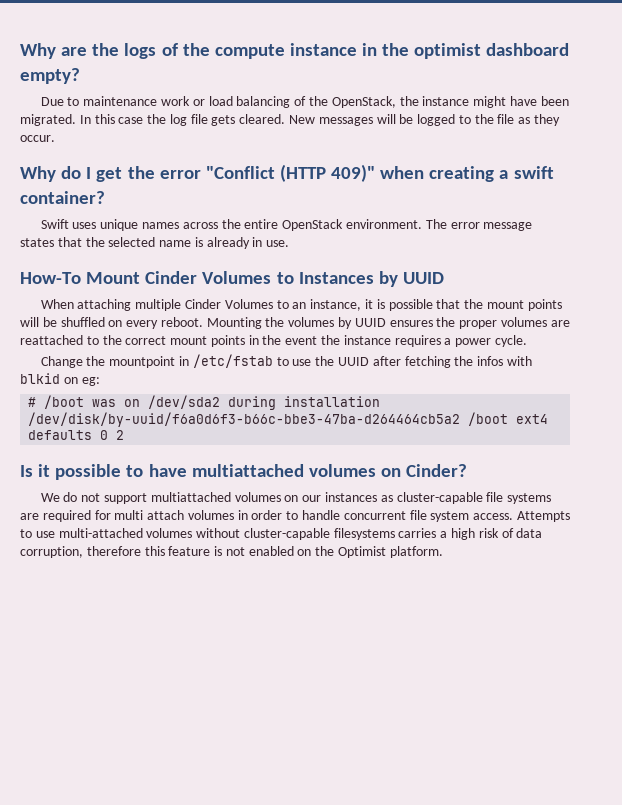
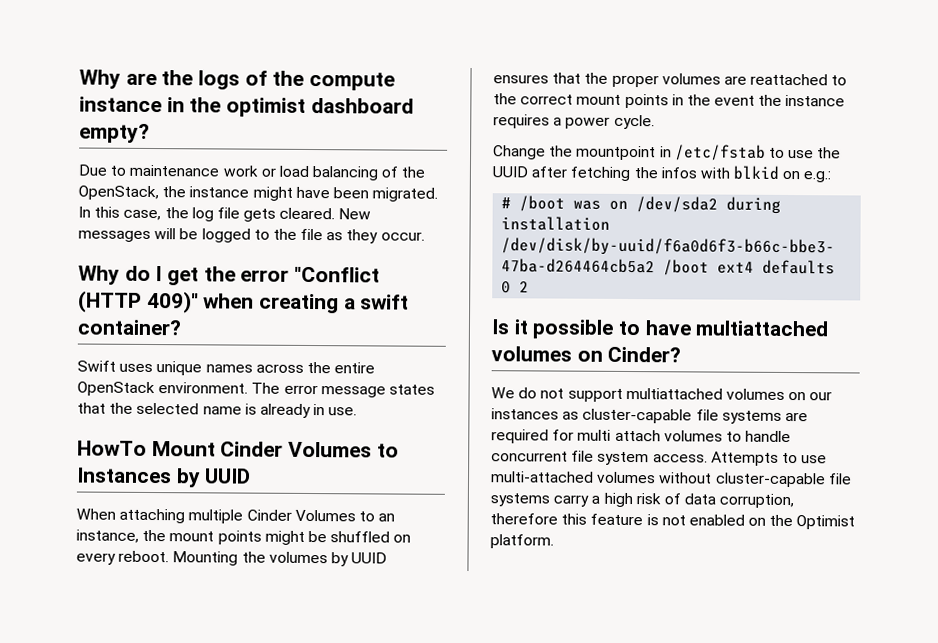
- In this case the log file gets cleared.
+ In this case, the log file gets cleared.
- How-To Mount Cinder Volumes to Instances by UUID
+ HowTo Mount Cinder Volumes to Instances by UUID
- When attaching multiple Cinder Volumes to an instance, it is possible that the mount points will be shuffled on every reboot.
+ When attaching multiple Cinder Volumes to an instance, the mount points might be shuffled on every reboot.
- Mounting the volumes by UUID ensures the proper volumes are reattached to the correct mount points in the event the instance requires a power cycle.
+ Mounting the volumes by UUID ensures that the proper volumes are reattached to the correct mount points in the event the instance requires a power cycle.
- Change the mountpoint in /etc/fstab to use the UUID after fetching the infos with blkid on eg:
+ Change the mountpoint in /etc/fstab to use the UUID after fetching the infos with blkid on e.g.:
- We do not support multiattached volumes on our instances as cluster-capable file systems are required for multi attach volumes in order to handle concurrent file system access.
+ We do not support multiattached volumes on our instances as cluster-capable file systems are required for multi attach volumes to handle concurrent file system access.
- Attempts to use multi-attached volumes without cluster-capable filesystems carries a high risk of data corruption, therefore this feature is not enabled on the Optimist platform.
+ Attempts to use multi-attached volumes without cluster-capable file systems carry a high risk of data corruption, therefore this feature is not enabled on the Optimist platform.

